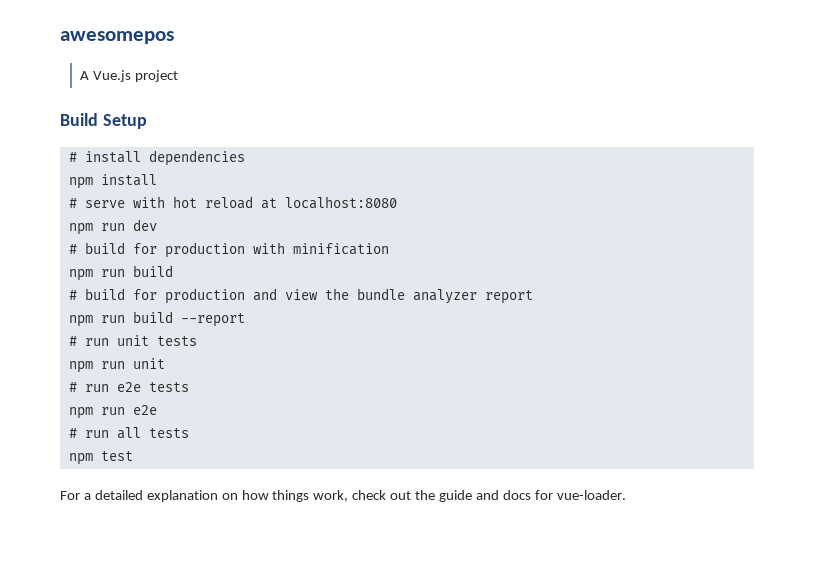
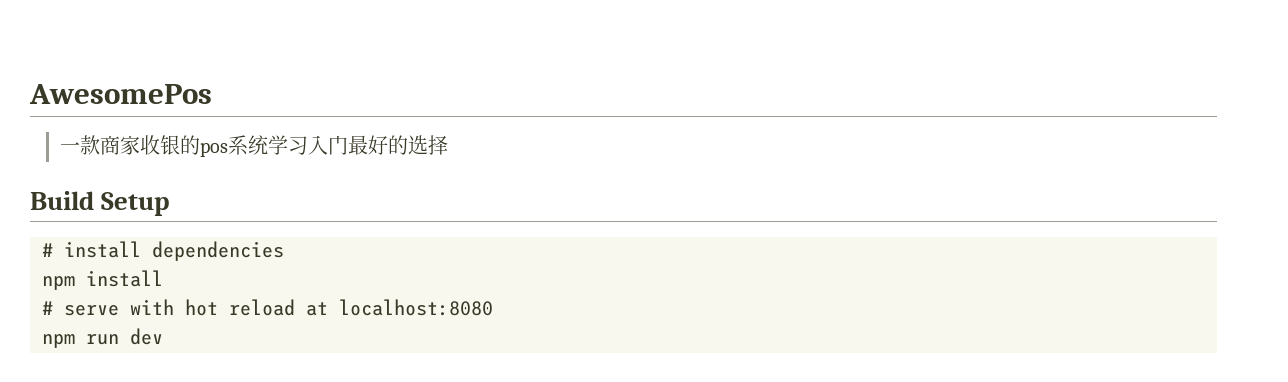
- awesomepos
- A Vue.js project
+ AwesomePos
+ 一款商家收银的pos系统学习入门最好的选择
- # build for production with minification
- npm run build
- # build for production and view the bundle analyzer report
- npm run build --report
- # run unit tests
- npm run unit
- # run e2e tests
- npm run e2e
- # run all tests
- npm test
- For a detailed explanation on how things work, check out the guide and docs for vue-loader.

